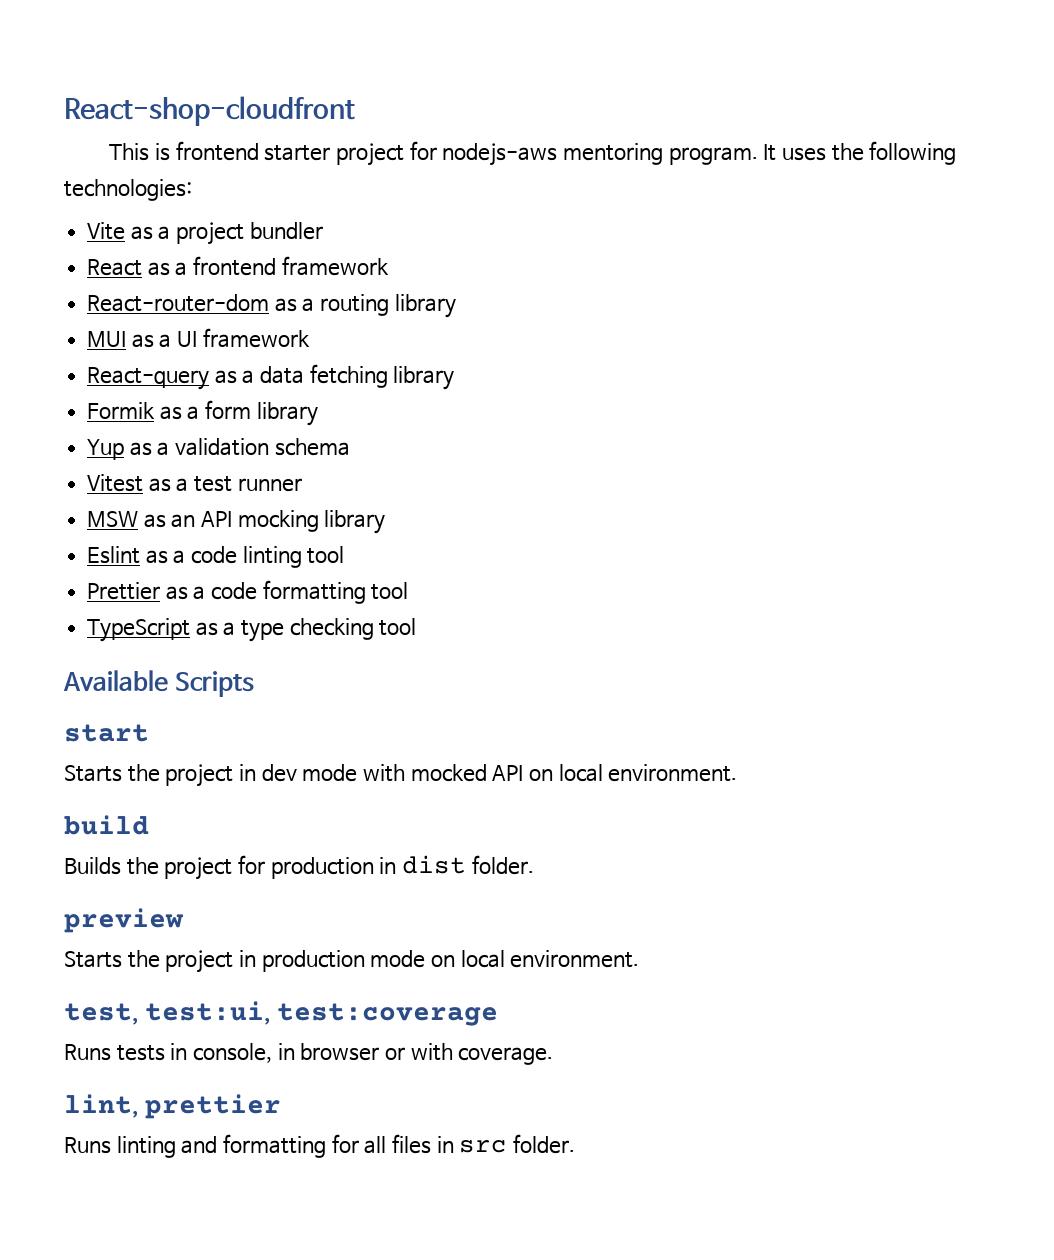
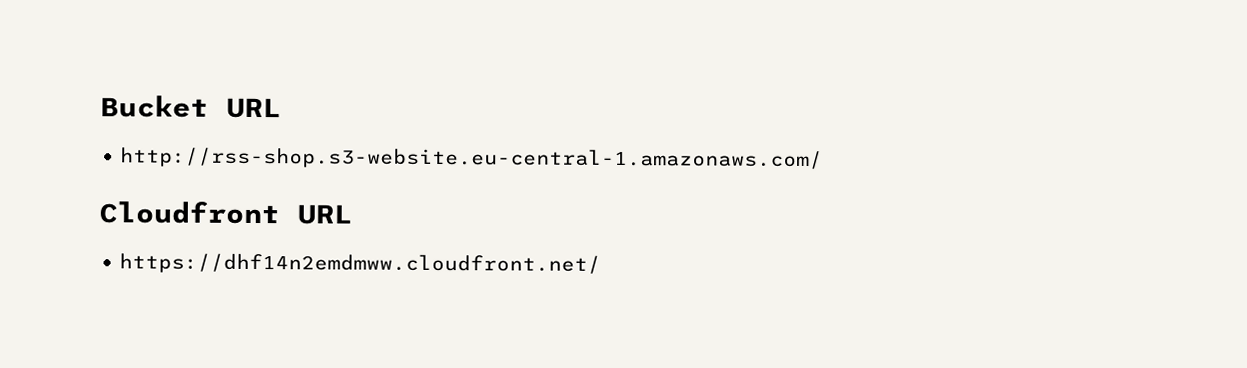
- React-shop-cloudfront
- This is frontend starter project for nodejs-aws mentoring program. It uses the following technologies:
- Vite as a project bundler
- React as a frontend framework
- React-router-dom as a routing library
- MUI as a UI framework
- React-query as a data fetching library
- Formik as a form library
- Yup as a validation schema
- Vitest as a test runner
- MSW as an API mocking library
- Eslint as a code linting tool
- Prettier as a code formatting tool
- TypeScript as a type checking tool
- Available Scripts
- start
- Starts the project in dev mode with mocked API on local environment.
- build
- Builds the project for production in dist folder.
- preview
- Starts the project in production mode on local environment.
- test, test:ui, test:coverage
- Runs tests in console, in browser or with coverage.
- lint, prettier
- Runs linting and formatting for all files in src folder.
+ Bucket URL
+ http://rss-shop.s3-website.eu-central-1.amazonaws.com/
+ Cloudfront URL
+ https://dhf14n2emdmww.cloudfront.net/

